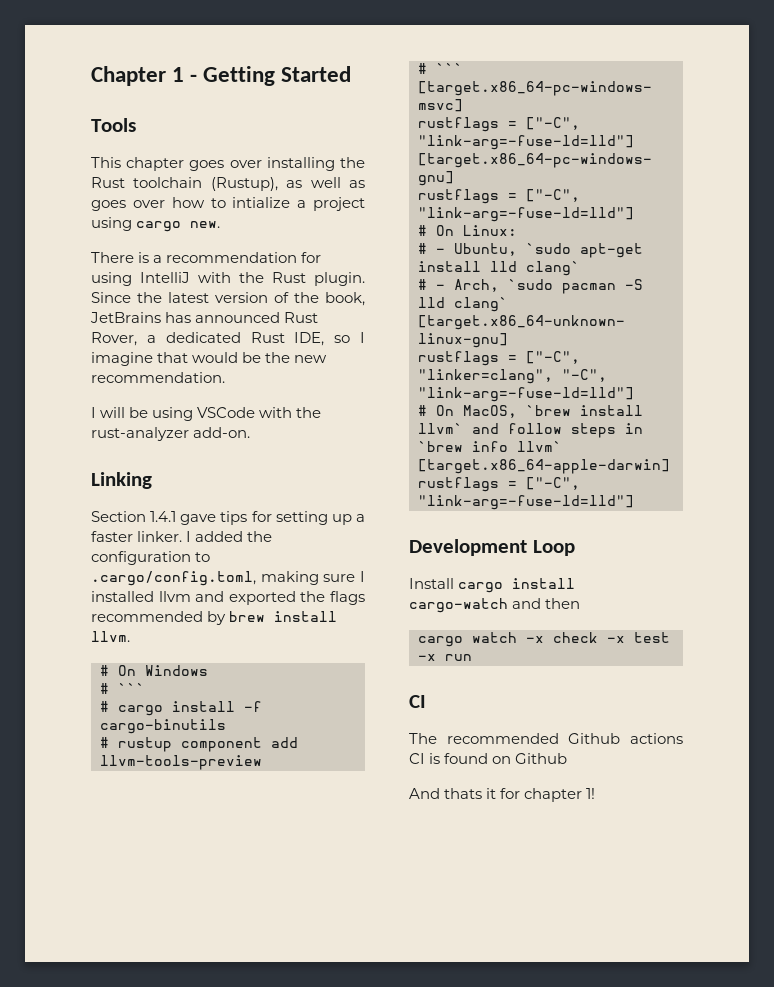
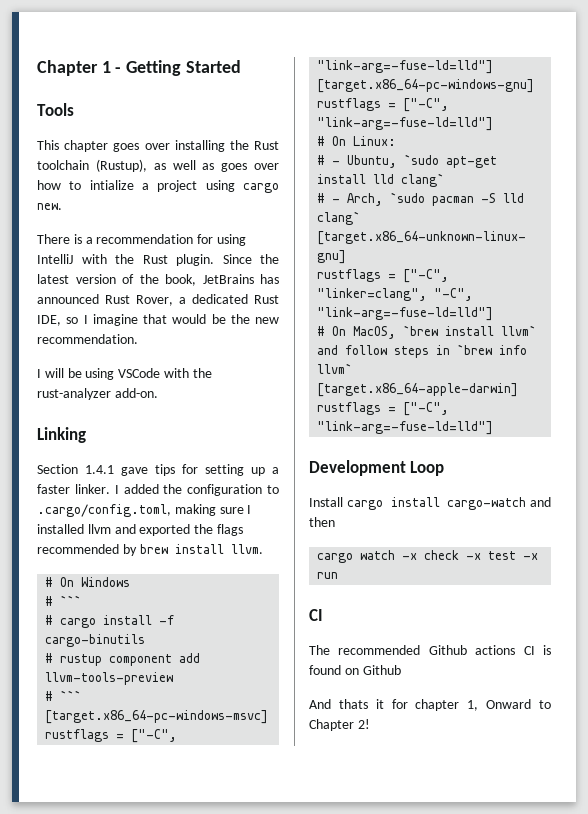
- And thats it for chapter 1!
+ And thats it for chapter 1, Onward to Chapter 2!

